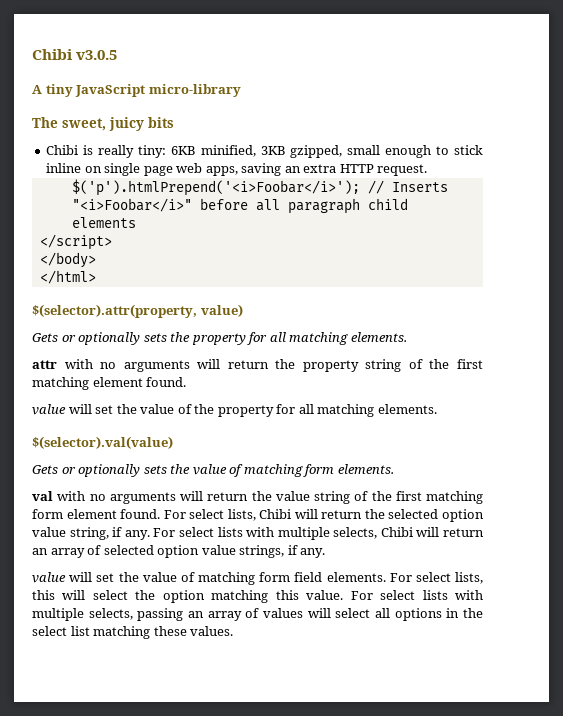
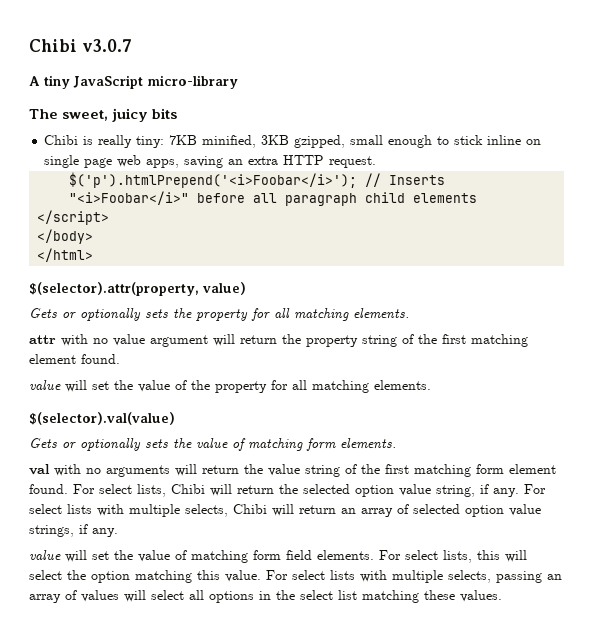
- Chibi v3.0.5
+ Chibi v3.0.7
- Chibi is really tiny: 6KB minified, 3KB gzipped, small enough to stick inline on single page web apps, saving an extra HTTP request.
+ Chibi is really tiny: 7KB minified, 3KB gzipped, small enough to stick inline on single page web apps, saving an extra HTTP request.
- attr with no arguments will return the property string of the first matching element found.
+ attr with no value argument will return the property string of the first matching element found.

